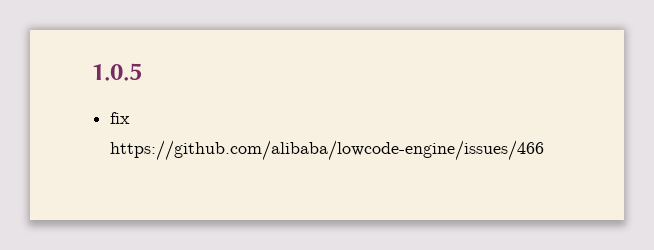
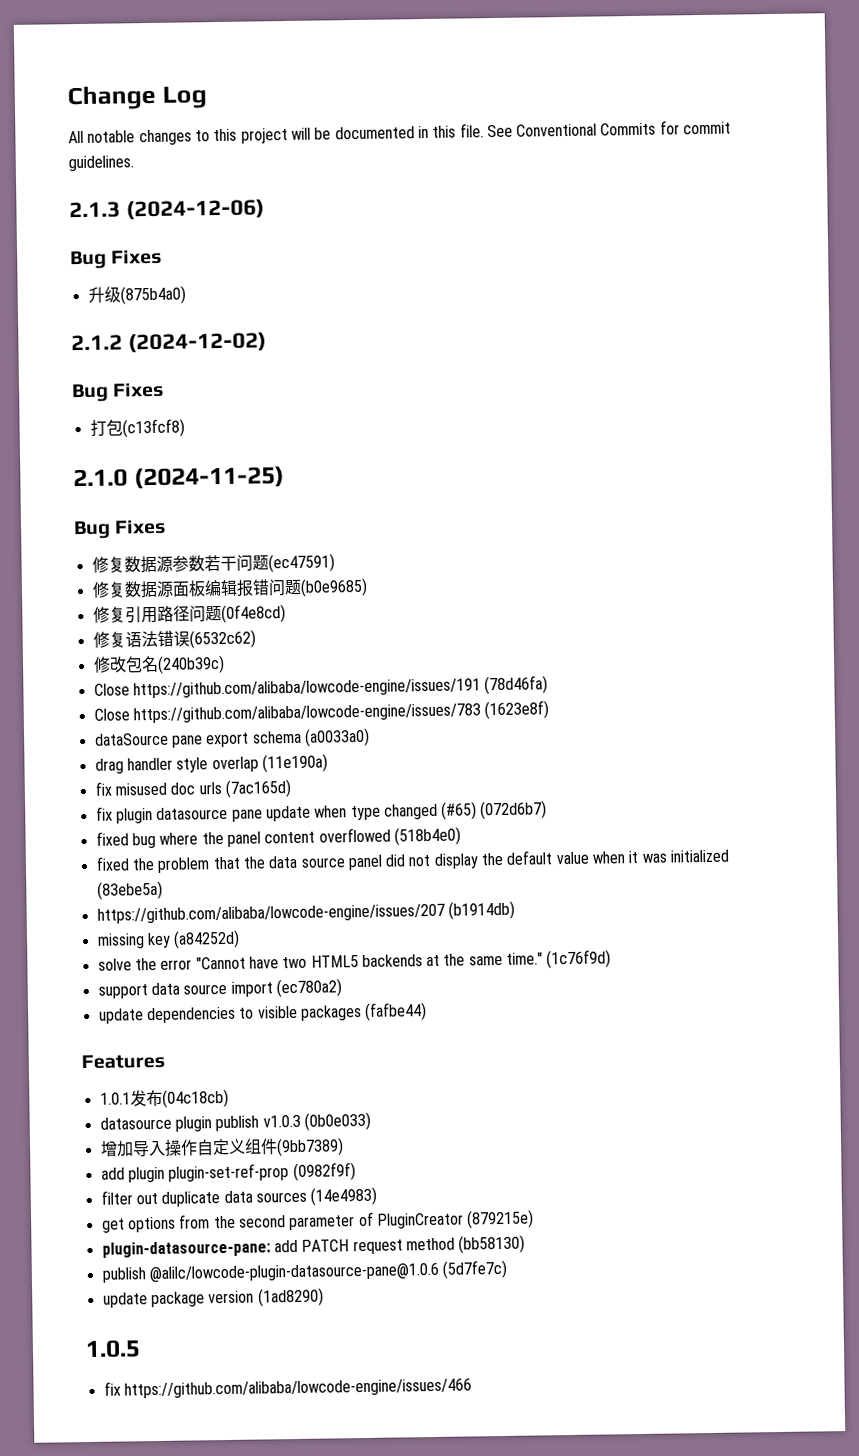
+ Change Log
+ All notable changes to this project will be documented in this file. See Conventional Commits for commit guidelines.
+ 2.1.3 (2024-12-06)
+ Bug Fixes
+ 升级(875b4a0)
+ 2.1.2 (2024-12-02)
+ Bug Fixes
+ 打包(c13fcf8)
+ 2.1.0 (2024-11-25)
+ Bug Fixes
+ 修复数据源参数若干问题(ec47591)
+ 修复数据源面板编辑报错问题(b0e9685)
+ 修复引用路径问题(0f4e8cd)
+ 修复语法错误(6532c62)
+ 修改包名(240b39c)
+ Close https://github.com/alibaba/lowcode-engine/issues/191 (78d46fa)
+ Close https://github.com/alibaba/lowcode-engine/issues/783 (1623e8f)
+ dataSource pane export schema (a0033a0)
+ drag handler style overlap (11e190a)
+ fix misused doc urls (7ac165d)
+ fix plugin datasource pane update when type changed (#65) (072d6b7)
+ fixed bug where the panel content overflowed (518b4e0)
+ fixed the problem that the data source panel did not display the default value when it was initialized (83ebe5a)
+ https://github.com/alibaba/lowcode-engine/issues/207 (b1914db)
+ missing key (a84252d)
+ solve the error "Cannot have two HTML5 backends at the same time." (1c76f9d)
+ support data source import (ec780a2)
+ update dependencies to visible packages (fafbe44)
+ Features
+ 1.0.1发布(04c18cb)
+ datasource plugin publish v1.0.3 (0b0e033)
+ 增加导入操作自定义组件(9bb7389)
+ add plugin plugin-set-ref-prop (0982f9f)
+ filter out duplicate data sources (14e4983)
+ get options from the second parameter of PluginCreator (879215e)
+ plugin-datasource-pane: add PATCH request method (bb58130)
+ publish @alilc/lowcode-plugin-datasource-pane@1.0.6 (5d7fe7c)
+ update package version (1ad8290)

